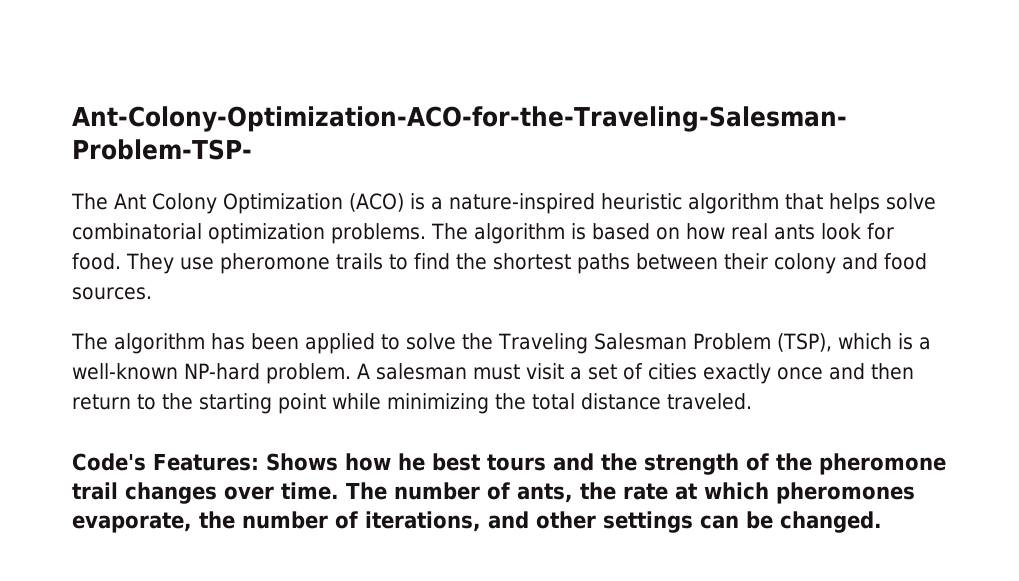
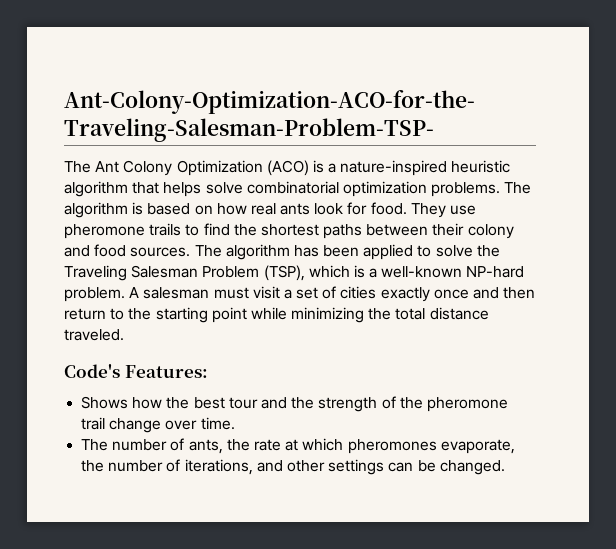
- They use pheromone trails to find the shortest paths between their colony and food sources.
- The algorithm has been applied to solve the Traveling Salesman Problem (TSP), which is a well-known NP-hard problem.
+ They use pheromone trails to find the shortest paths between their colony and food sources. The algorithm has been applied to solve the Traveling Salesman Problem (TSP), which is a well-known NP-hard problem.
- Code's Features: Shows how he best tours and the strength of the pheromone trail changes over time. The number of ants, the rate at which pheromones evaporate, the number of iterations, and other settings can be changed.
+ Code's Features:
+ Shows how the best tour and the strength of the pheromone trail change over time.
+ The number of ants, the rate at which pheromones evaporate, the number of iterations, and other settings can be changed.

